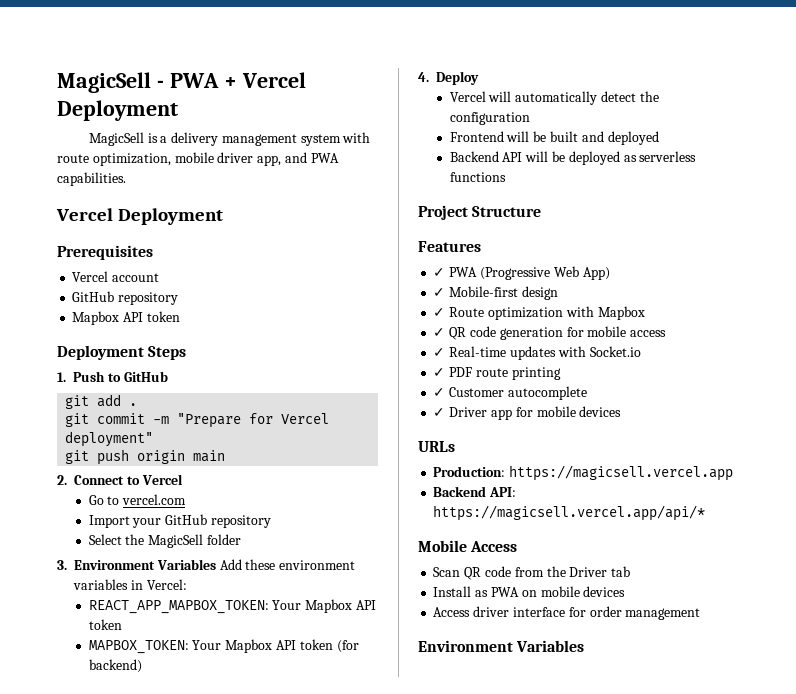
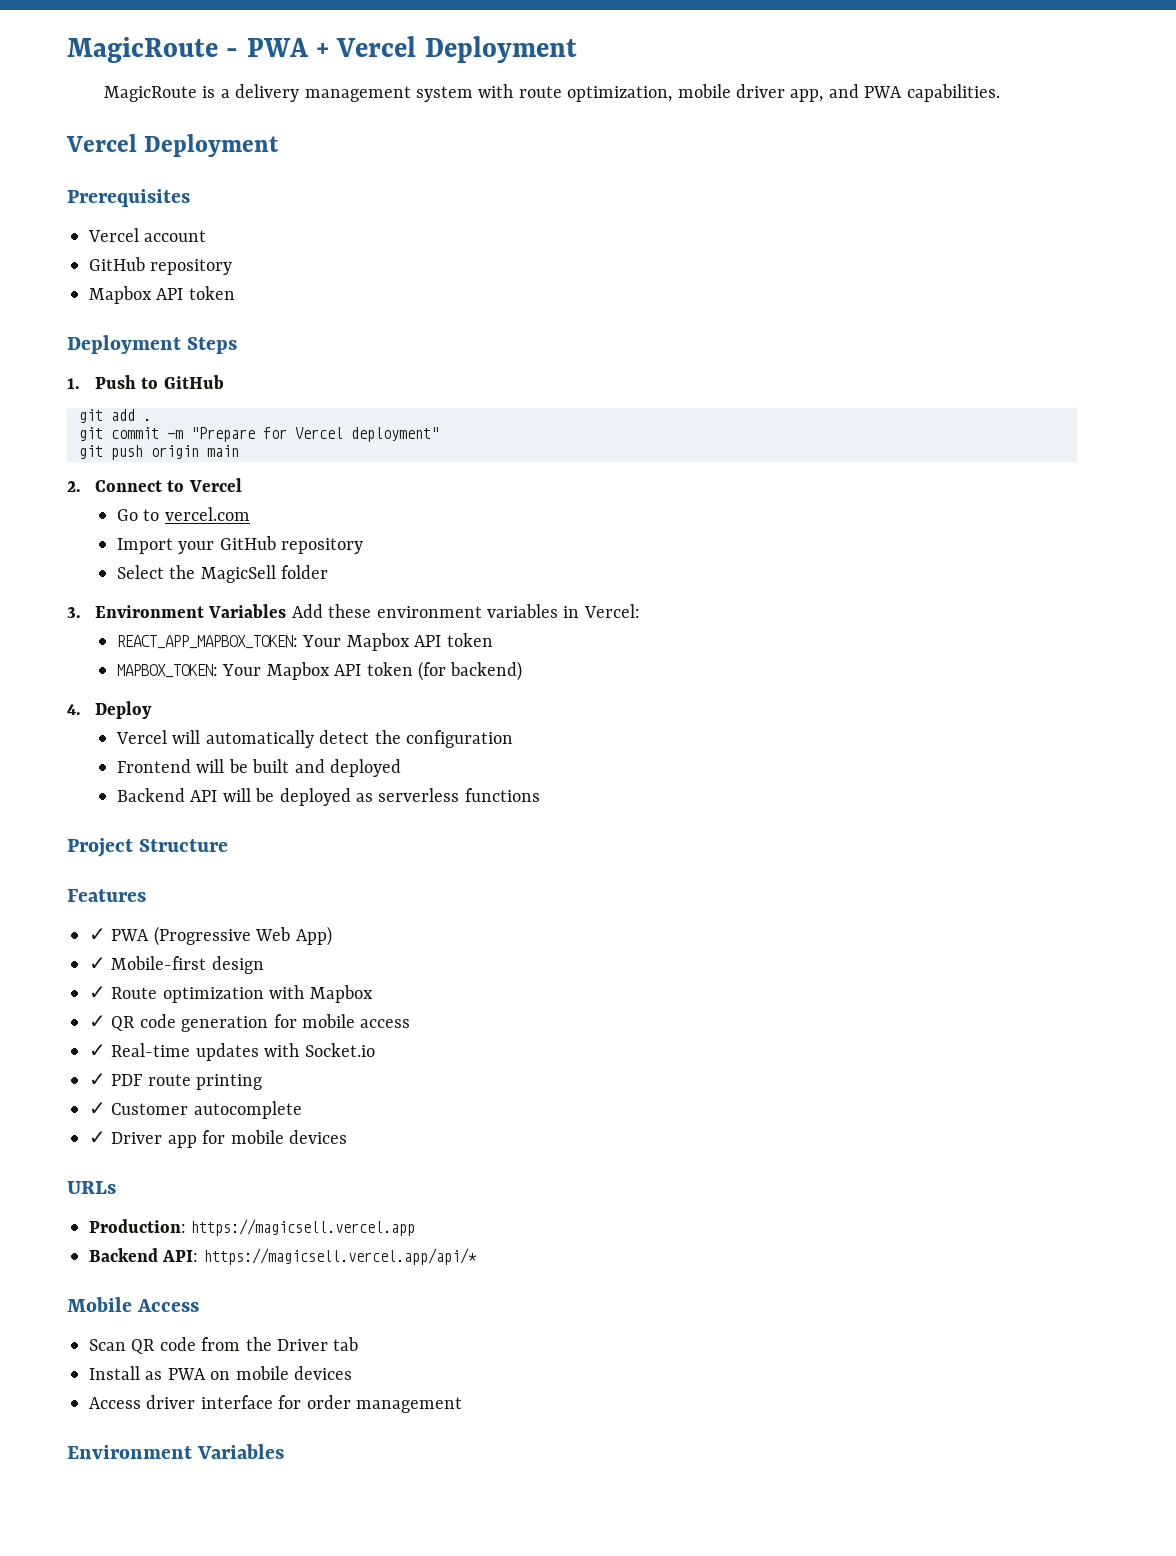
- MagicSell - PWA + Vercel Deployment
+ MagicRoute - PWA + Vercel Deployment
- MagicSell is a delivery management system with route optimization, mobile driver app, and PWA capabilities.
+ MagicRoute is a delivery management system with route optimization, mobile driver app, and PWA capabilities.

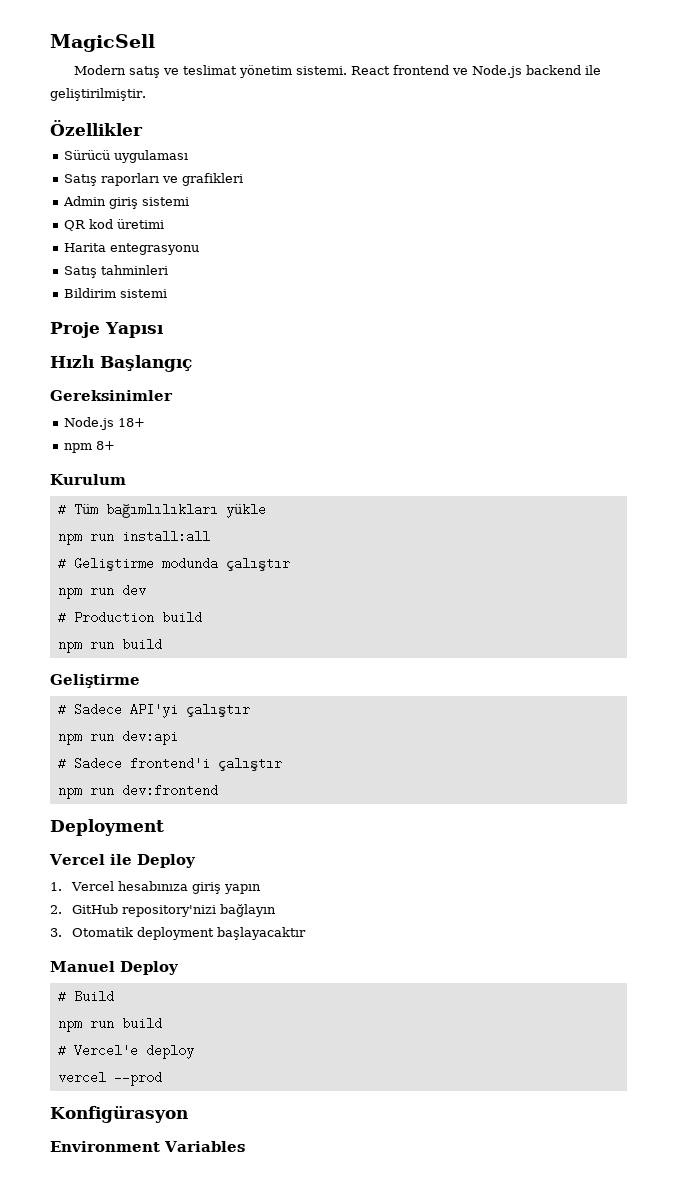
- MagicRoute - PWA + Vercel Deployment
- MagicRoute is a delivery management system with route optimization, mobile driver app, and PWA capabilities.
- Vercel Deployment
- Prerequisites
- Vercel account
- GitHub repository
- Mapbox API token
- Deployment Steps
- 1. Push to GitHub
- git add .
- git commit -m "Prepare for Vercel deployment"
- git push origin main
- 2. Connect to Vercel
- Go to vercel.com
- Import your GitHub repository
- Select the MagicSell folder
- 3. Environment Variables Add these environment variables in Vercel:
- REACT_APP_MAPBOX_TOKEN: Your Mapbox API token
- MAPBOX_TOKEN: Your Mapbox API token (for backend)
- 4. Deploy
- Vercel will automatically detect the configuration
- Frontend will be built and deployed
- Backend API will be deployed as serverless functions
- Project Structure
- Features
- ✓ PWA (Progressive Web App)
- ✓ Mobile-first design
- ✓ Route optimization with Mapbox
- ✓ QR code generation for mobile access
- ✓ Real-time updates with Socket.io
- ✓ PDF route printing
- ✓ Customer autocomplete
- ✓ Driver app for mobile devices
- URLs
- Production: https://magicsell.vercel.app
- Backend API: https://magicsell.vercel.app/api/*
- Mobile Access
- Scan QR code from the Driver tab
- Install as PWA on mobile devices
- Access driver interface for order management
+ MagicSell
+ Modern satış ve teslimat yönetim sistemi. React frontend ve Node.js backend ile geliştirilmiştir.
+ Özellikler
+ Sürücü uygulaması
+ Satış raporları ve grafikleri
+ Admin giriş sistemi
+ QR kod üretimi
+ Harita entegrasyonu
+ Satış tahminleri
+ Bildirim sistemi
+ Proje Yapısı
+ Hızlı Başlangıç
+ Gereksinimler
+ Node.js 18+
+ npm 8+
+ Kurulum
+ # Tüm bağımlılıkları yükle
+ npm run install:all
+ # Geliştirme modunda çalıştır
+ npm run dev
+ # Production build
+ npm run build
+ Geliştirme
+ # Sadece API'yi çalıştır
+ npm run dev:api
+ # Sadece frontend'i çalıştır
+ npm run dev:frontend
+ Deployment
+ Vercel ile Deploy
+ 1. Vercel hesabınıza giriş yapın
+ 2. GitHub repository'nizi bağlayın
+ 3. Otomatik deployment başlayacaktır
+ Manuel Deploy
+ # Build
+ npm run build
+ # Vercel'e deploy
+ vercel --prod
+ Konfigürasyon

